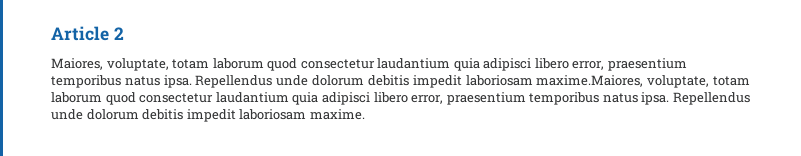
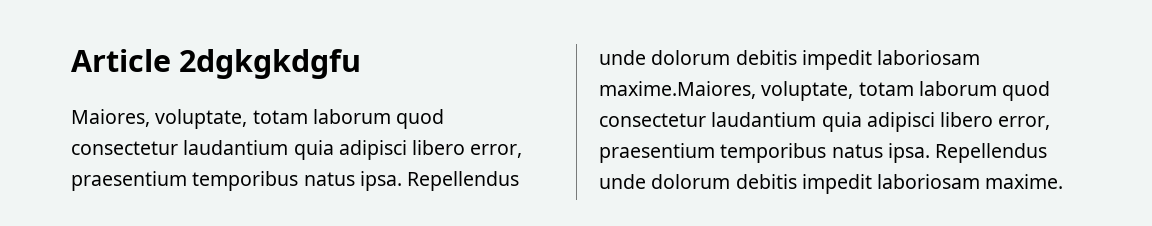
- Article 2
+ Article 2dgkgkdgfu

